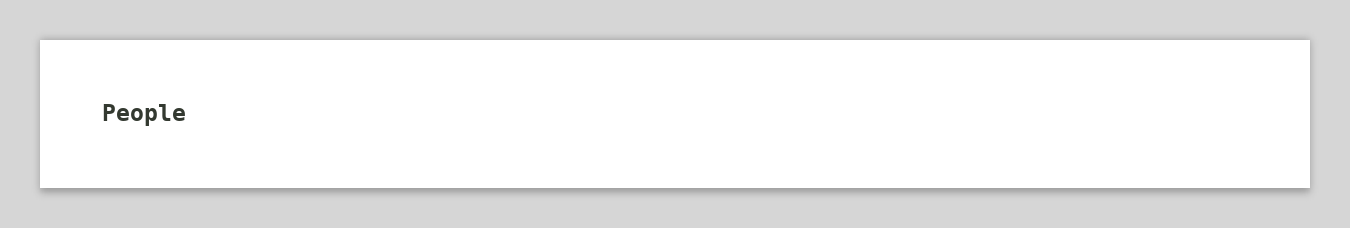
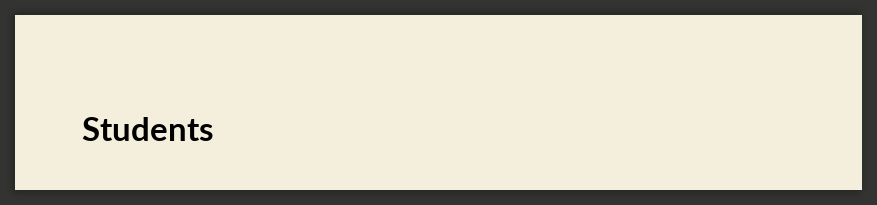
- People
+ Students

